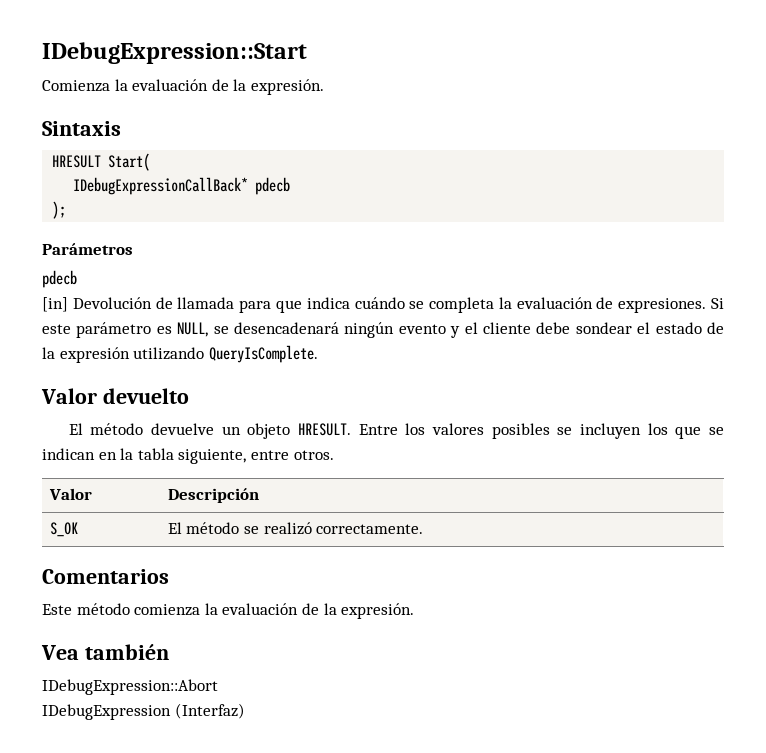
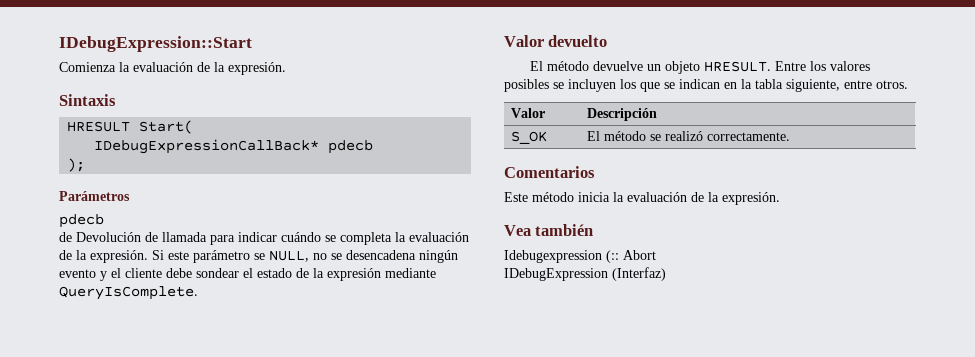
- [in] Devolución de llamada para que indica cuándo se completa la evaluación de expresiones.
+ de Devolución de llamada para indicar cuándo se completa la evaluación de la expresión.
- Si este parámetro es NULL, se desencadenará ningún evento y el cliente debe sondear el estado de la expresión utilizando QueryIsComplete.
+ Si este parámetro se NULL, no se desencadena ningún evento y el cliente debe sondear el estado de la expresión mediante QueryIsComplete.
- Este método comienza la evaluación de la expresión.
+ Este método inicia la evaluación de la expresión.
- IDebugExpression::Abort
+ Idebugexpression (:: Abort

